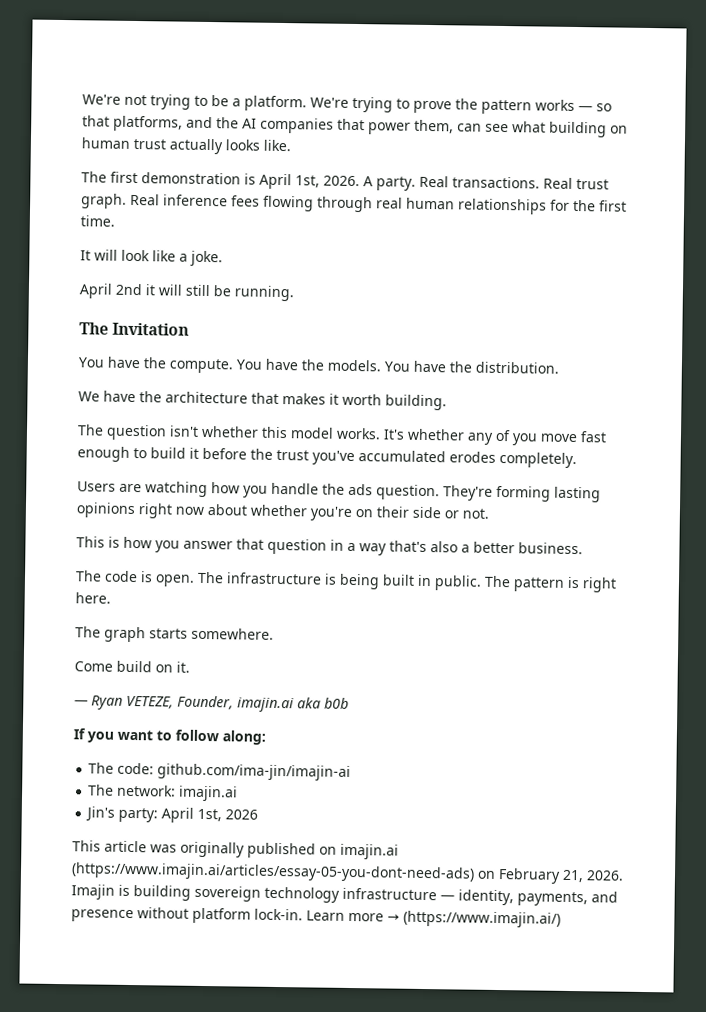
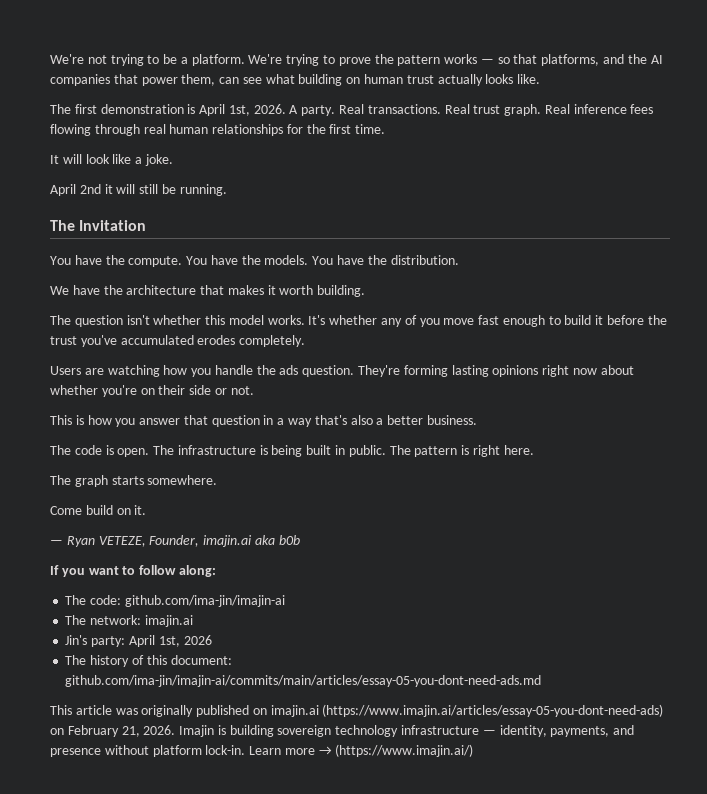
+ The history of this document: github.com/ima-jin/imajin-ai/commits/main/articles/essay-05-you-dont-need-ads.md

